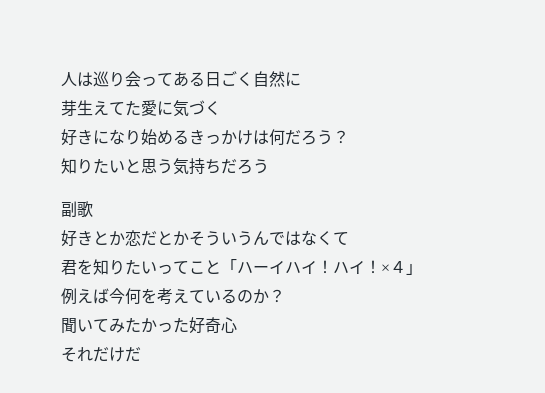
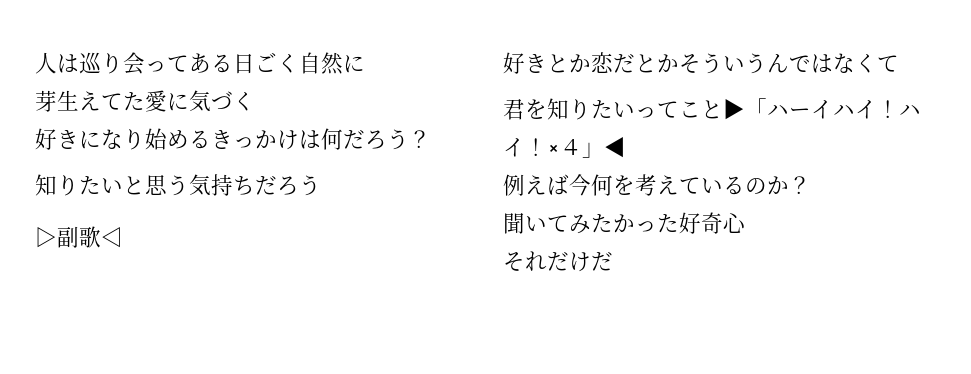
- 副歌
+ ▷副歌◁
- 君を知りたいってこと「ハーイハイ！
+ 君を知りたいってこと▶「ハーイハイ！
- ×４」
+ ×４」◀

